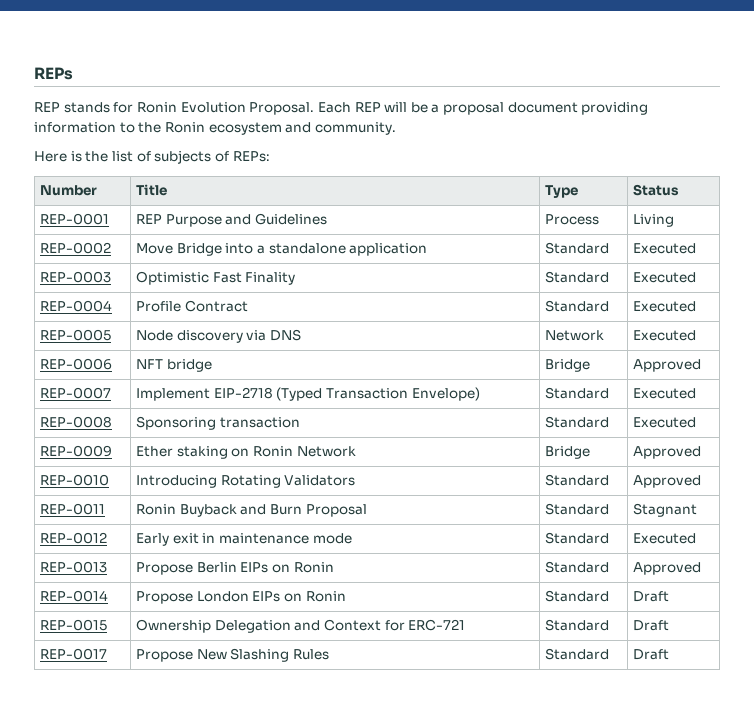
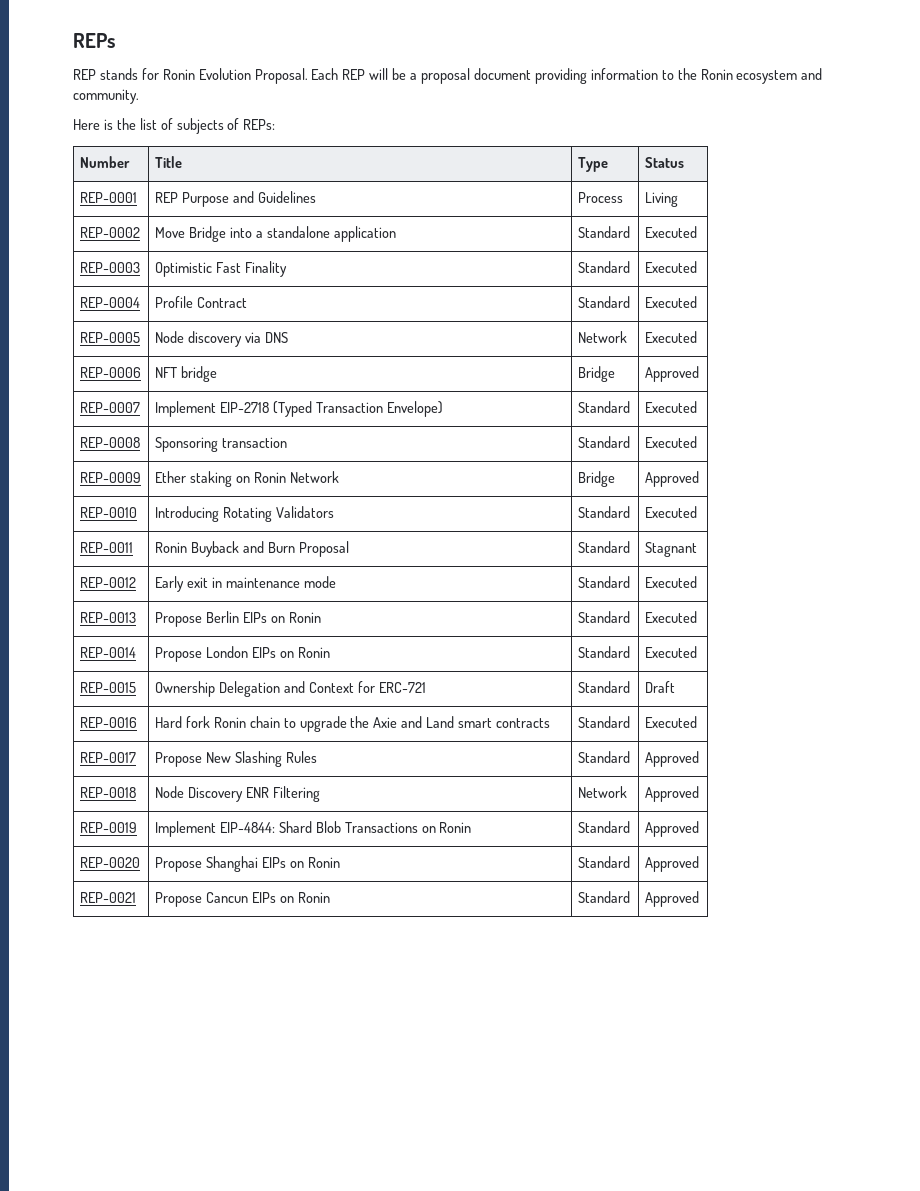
- REP-0010 | Introducing Rotating Validators | Standard | Approved
+ REP-0010 | Introducing Rotating Validators | Standard | Executed
- REP-0013 | Propose Berlin EIPs on Ronin | Standard | Approved
+ REP-0013 | Propose Berlin EIPs on Ronin | Standard | Executed
- REP-0014 | Propose London EIPs on Ronin | Standard | Draft
+ REP-0014 | Propose London EIPs on Ronin | Standard | Executed
+ REP-0016 | Hard fork Ronin chain to upgrade the Axie and Land smart contracts | Standard | Executed
- REP-0017 | Propose New Slashing Rules | Standard | Draft
+ REP-0017 | Propose New Slashing Rules | Standard | Approved
+ REP-0018 | Node Discovery ENR Filtering | Network | Approved
+ REP-0019 | Implement EIP-4844: Shard Blob Transactions on Ronin | Standard | Approved
+ REP-0020 | Propose Shanghai EIPs on Ronin | Standard | Approved
+ REP-0021 | Propose Cancun EIPs on Ronin | Standard | Approved

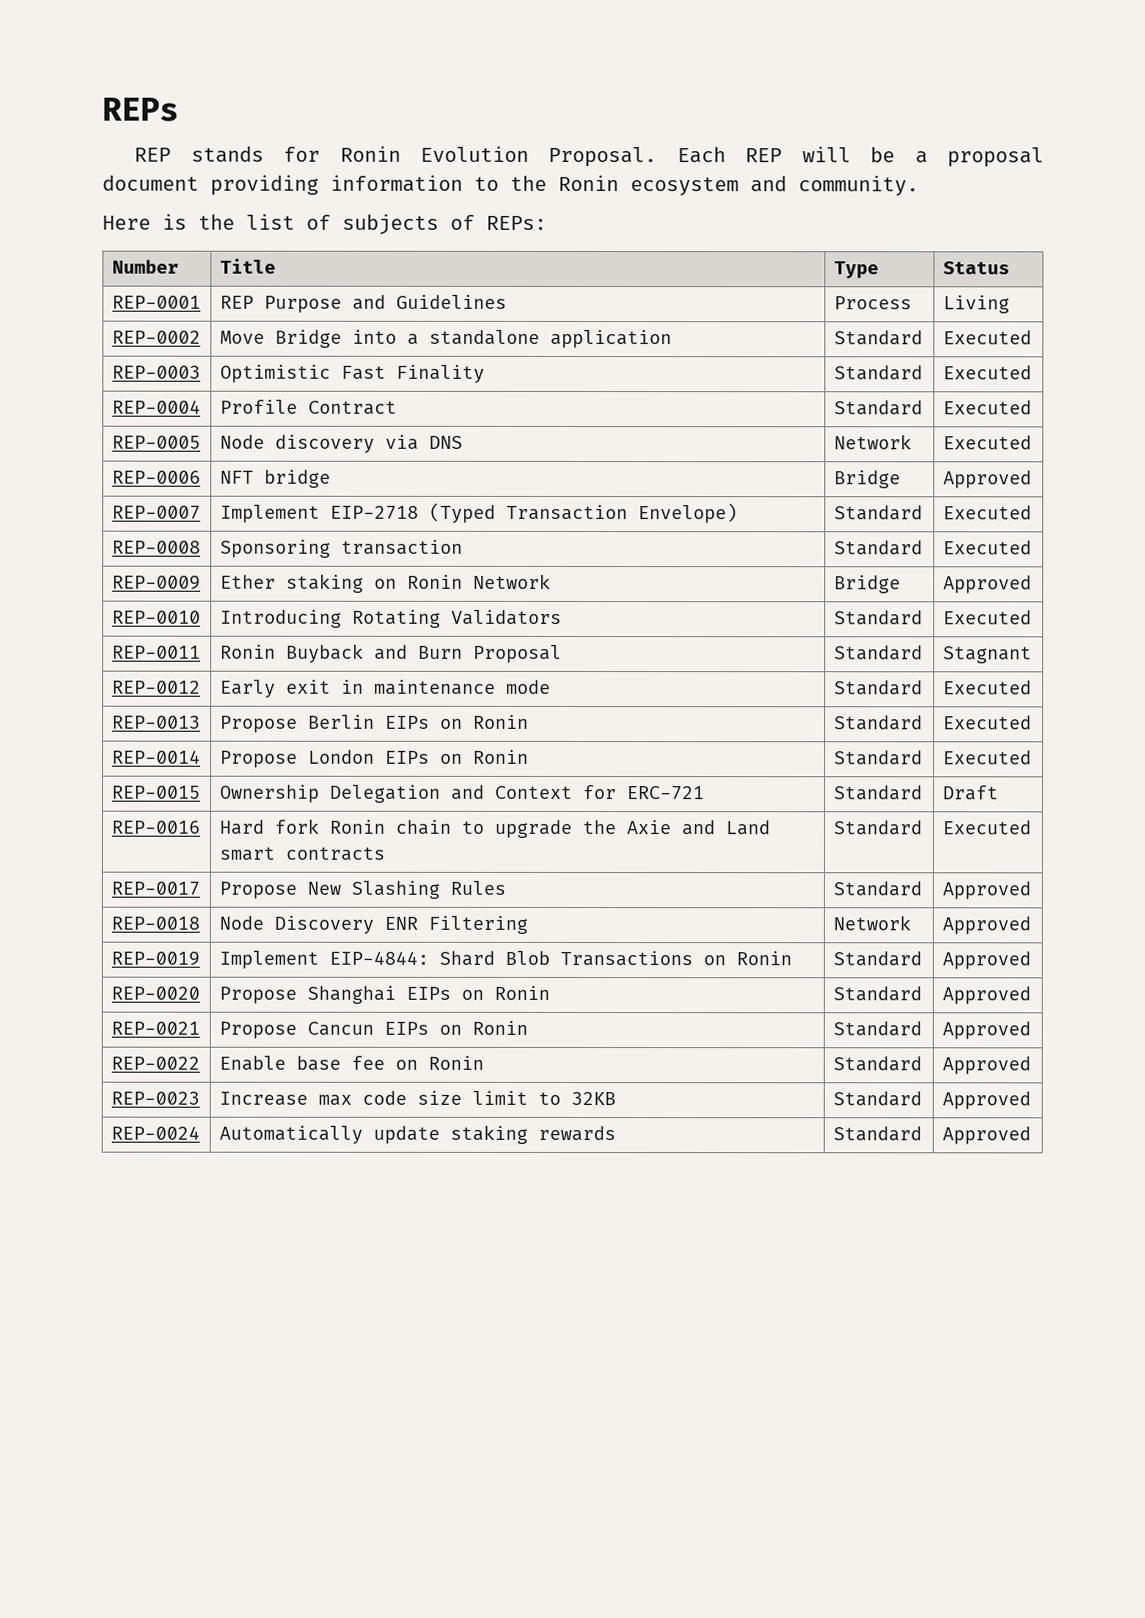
+ REP-0022 | Enable base fee on Ronin | Standard | Approved
+ REP-0023 | Increase max code size limit to 32KB | Standard | Approved
+ REP-0024 | Automatically update staking rewards | Standard | Approved

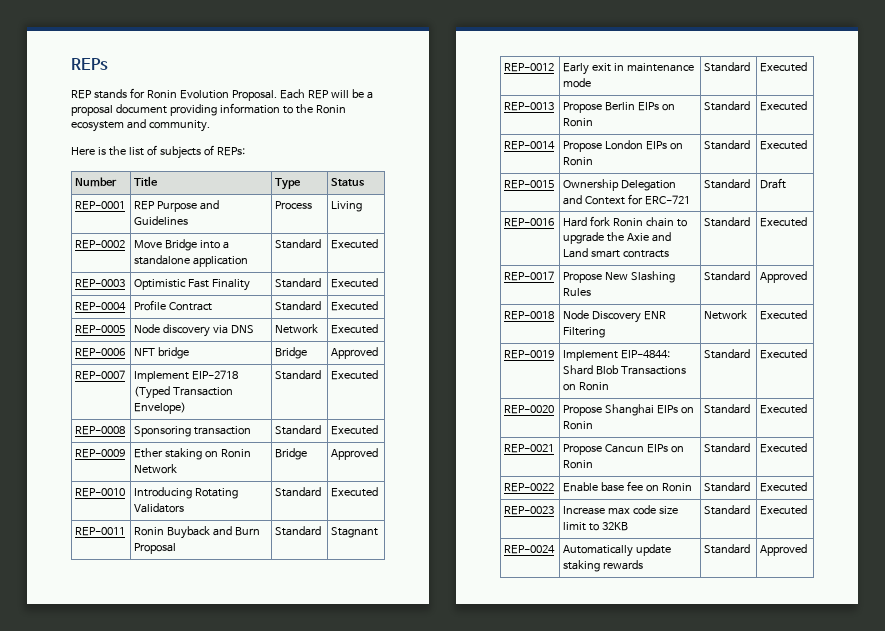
- REP-0018 | Node Discovery ENR Filtering | Network | Approved
+ REP-0018 | Node Discovery ENR Filtering | Network | Executed
- REP-0019 | Implement EIP-4844: Shard Blob Transactions on Ronin | Standard | Approved
+ REP-0019 | Implement EIP-4844: Shard Blob Transactions on Ronin | Standard | Executed
- REP-0020 | Propose Shanghai EIPs on Ronin | Standard | Approved
+ REP-0020 | Propose Shanghai EIPs on Ronin | Standard | Executed
- REP-0021 | Propose Cancun EIPs on Ronin | Standard | Approved
+ REP-0021 | Propose Cancun EIPs on Ronin | Standard | Executed
- REP-0022 | Enable base fee on Ronin | Standard | Approved
+ REP-0022 | Enable base fee on Ronin | Standard | Executed
- REP-0023 | Increase max code size limit to 32KB | Standard | Approved
+ REP-0023 | Increase max code size limit to 32KB | Standard | Executed

